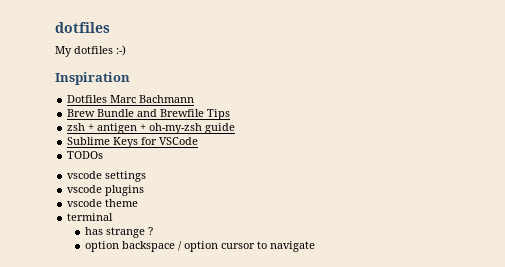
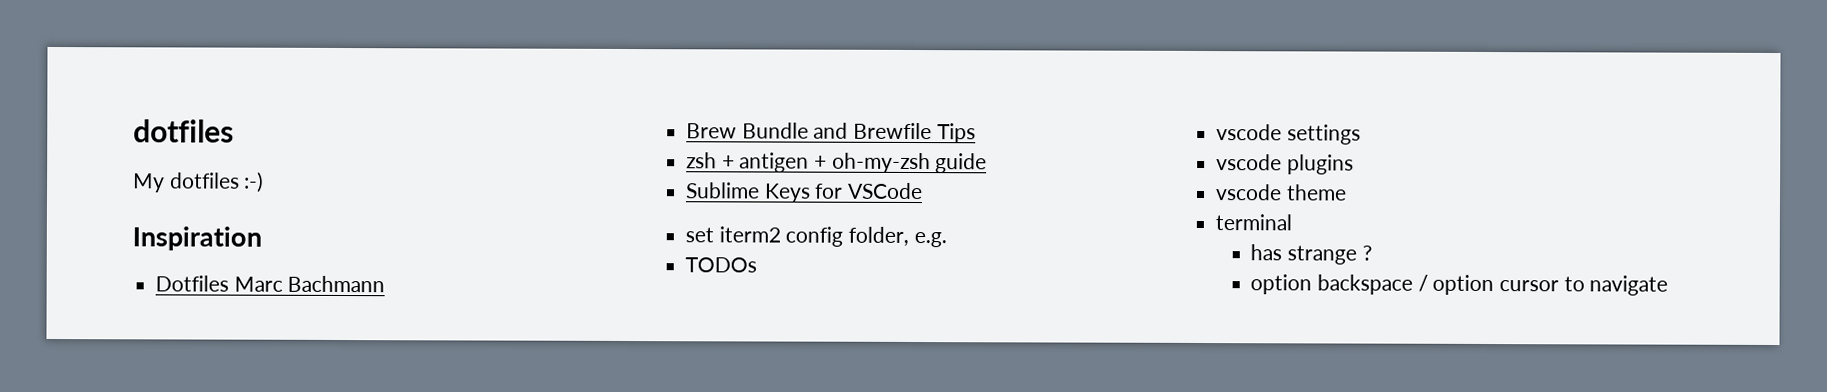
+ set iterm2 config folder, e.g.

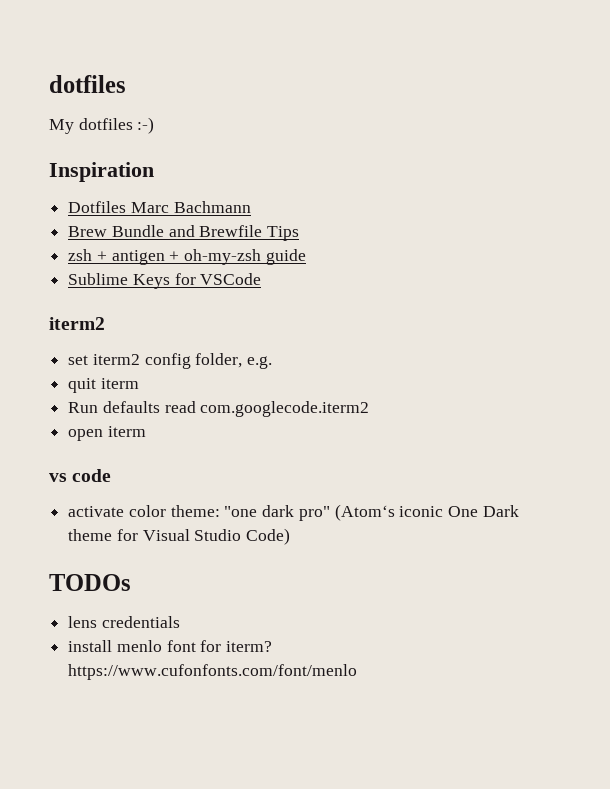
  Sublime Keys for VSCode
+ iterm2
+ quit iterm
+ Run defaults read com.googlecode.iterm2
+ open iterm
+ vs code
+ activate color theme: "one dark pro" (Atom‘s iconic One Dark theme for Visual Studio Code)
  TODOs
- vscode settings
- vscode plugins
- vscode theme
- terminal
- has strange ?
- option backspace / option cursor to navigate
+ lens credentials
+ install menlo font for iterm? https://www.cufonfonts.com/font/menlo

